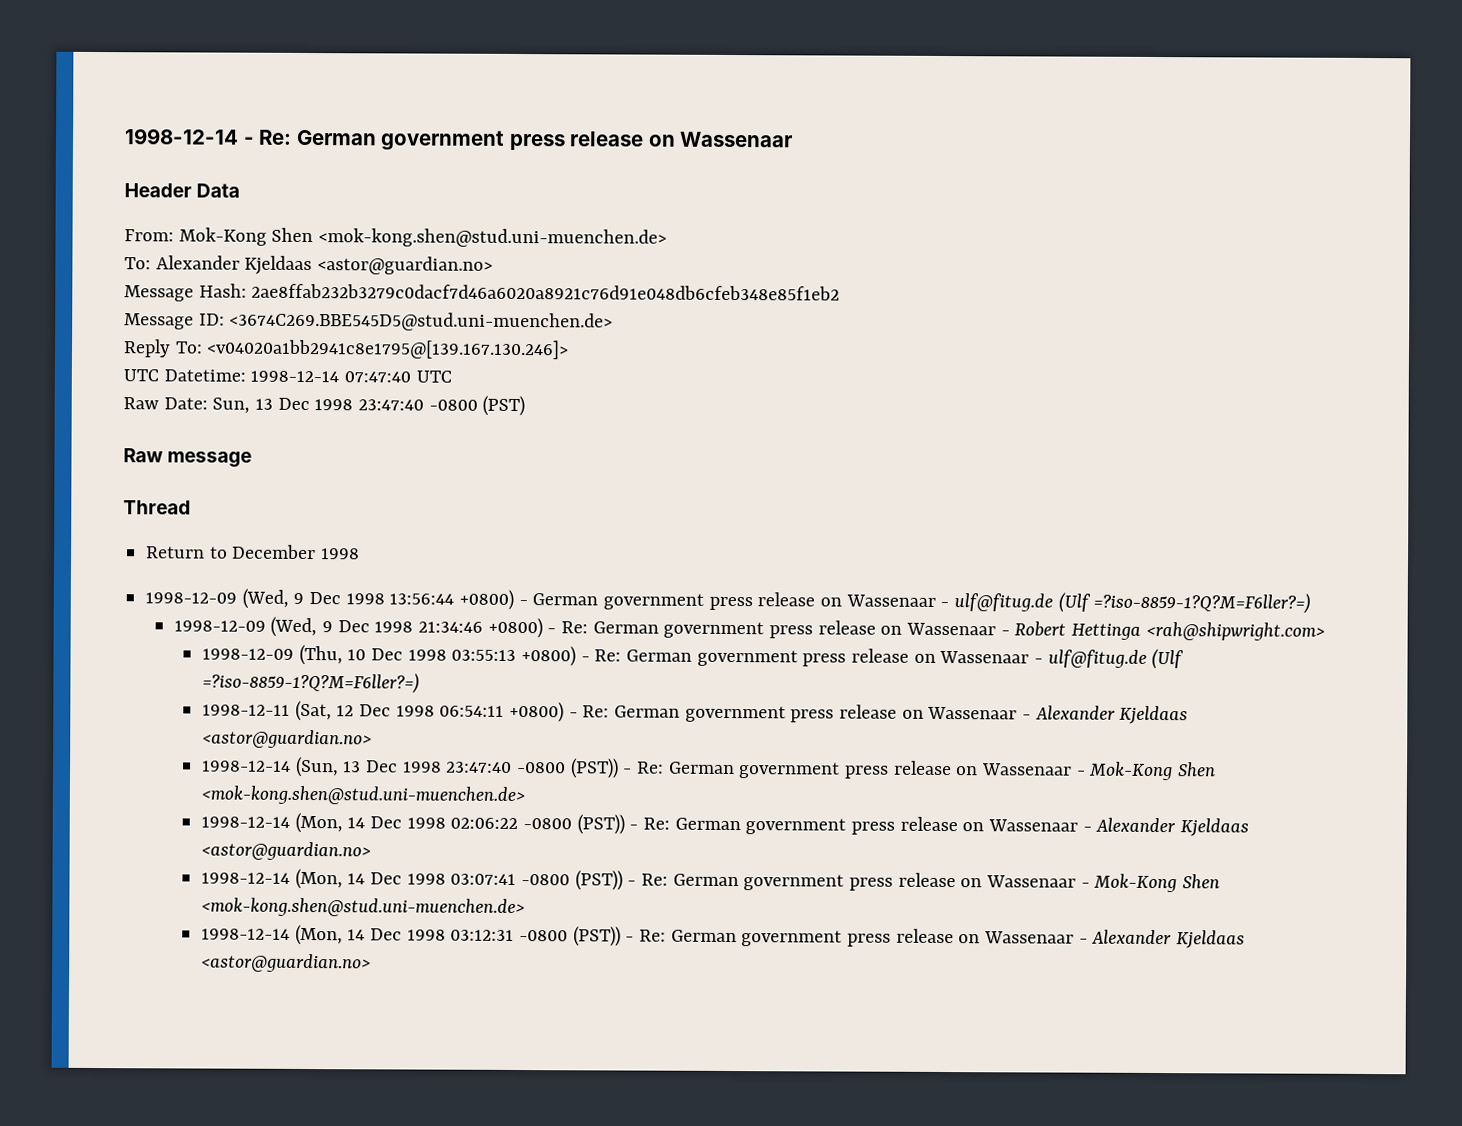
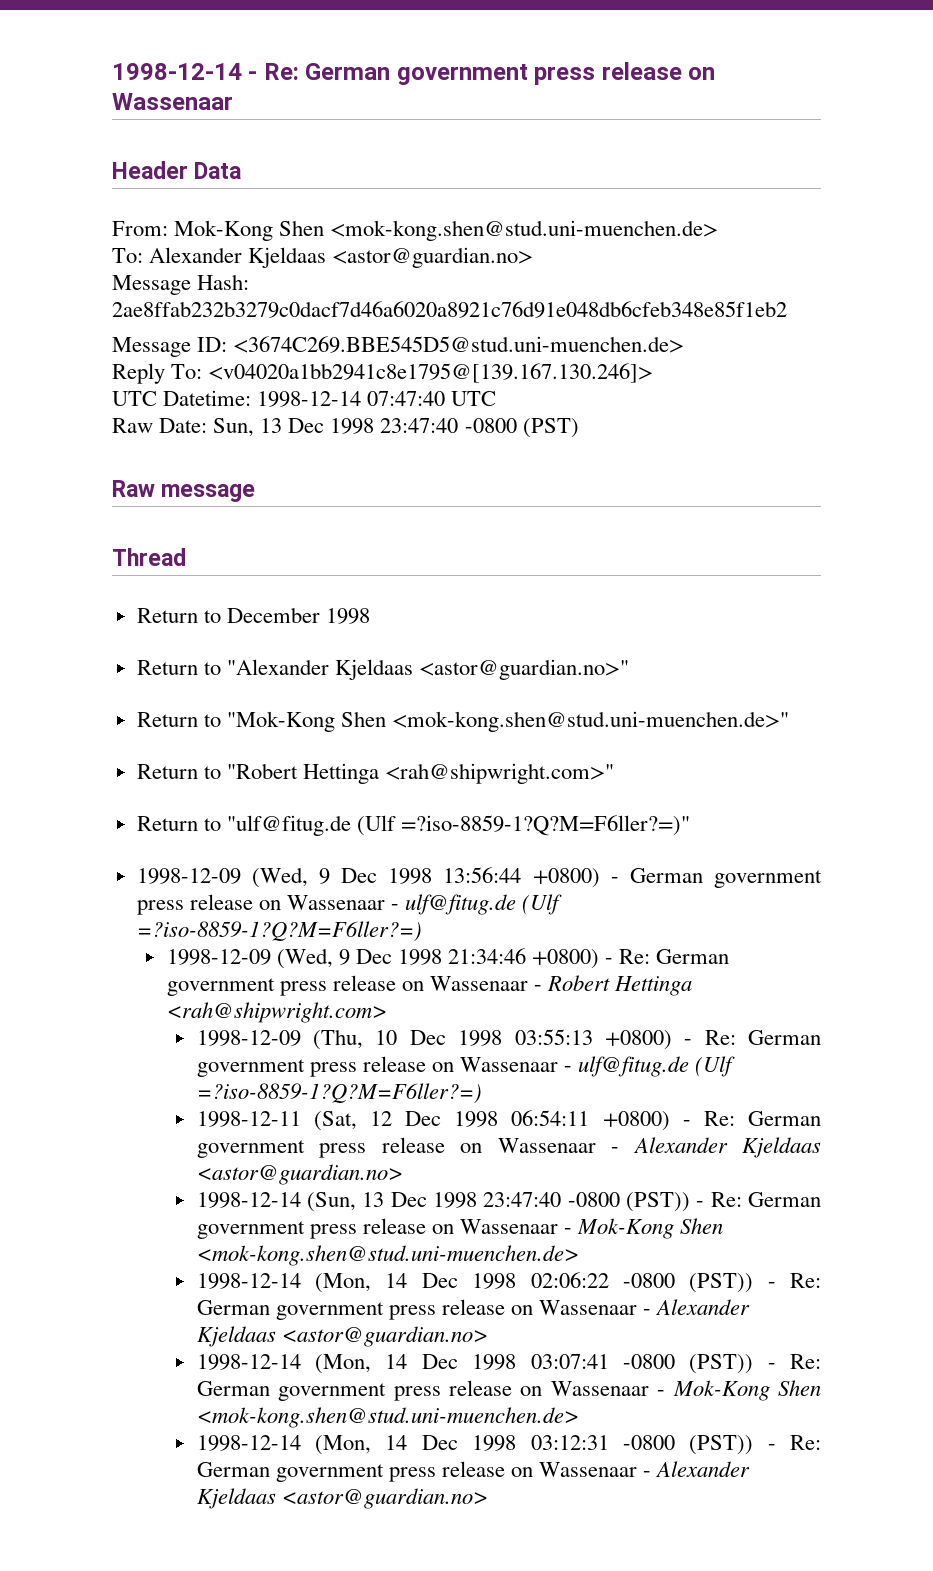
+ Return to "Alexander Kjeldaas <astor@guardian.no>"
+ Return to "Mok-Kong Shen <mok-kong.shen@stud.uni-muenchen.de>"
+ Return to "Robert Hettinga <rah@shipwright.com>"
+ Return to "ulf@fitug.de (Ulf =?iso-8859-1?Q?M=F6ller?=)"

